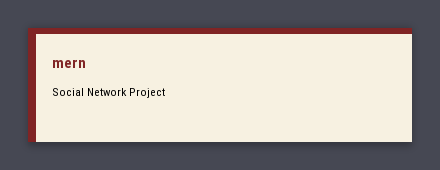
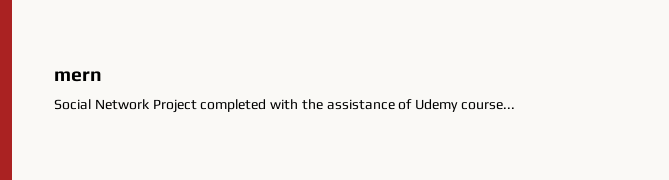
- Social Network Project
+ Social Network Project completed with the assistance of Udemy course...

